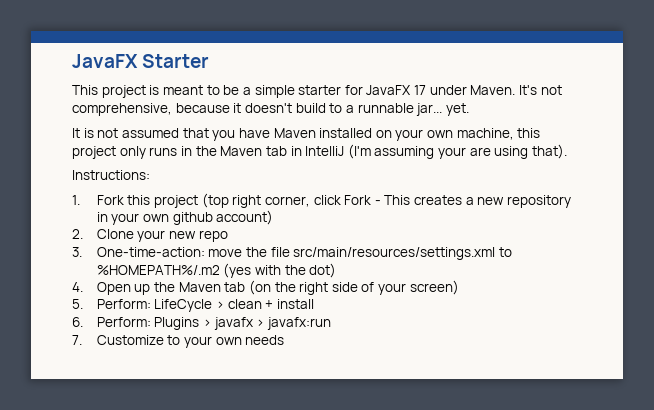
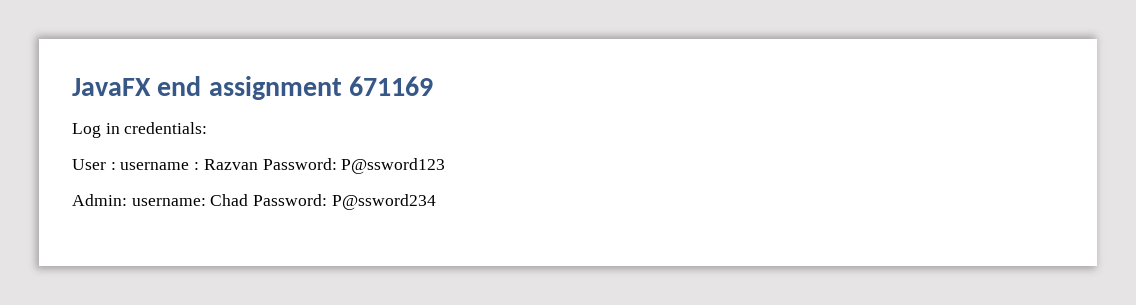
- JavaFX Starter
- This project is meant to be a simple starter for JavaFX 17 under Maven. It's not comprehensive, because it doesn't build to a runnable jar... yet.
- It is not assumed that you have Maven installed on your own machine, this project only runs in the Maven tab in IntelliJ (I'm assuming your are using that).
- Instructions:
- 1. Fork this project (top right corner, click Fork - This creates a new repository in your own github account)
- 2. Clone your new repo
- 3. One-time-action: move the file src/main/resources/settings.xml to %HOMEPATH%/.m2 (yes with the dot)
- 4. Open up the Maven tab (on the right side of your screen)
- 5. Perform: LifeCycle > clean + install
- 6. Perform: Plugins > javafx > javafx:run
- 7. Customize to your own needs
+ JavaFX end assignment 671169
+ Log in credentials:
+ User : username : Razvan Password: P@ssword123
+ Admin: username: Chad Password: P@ssword234

